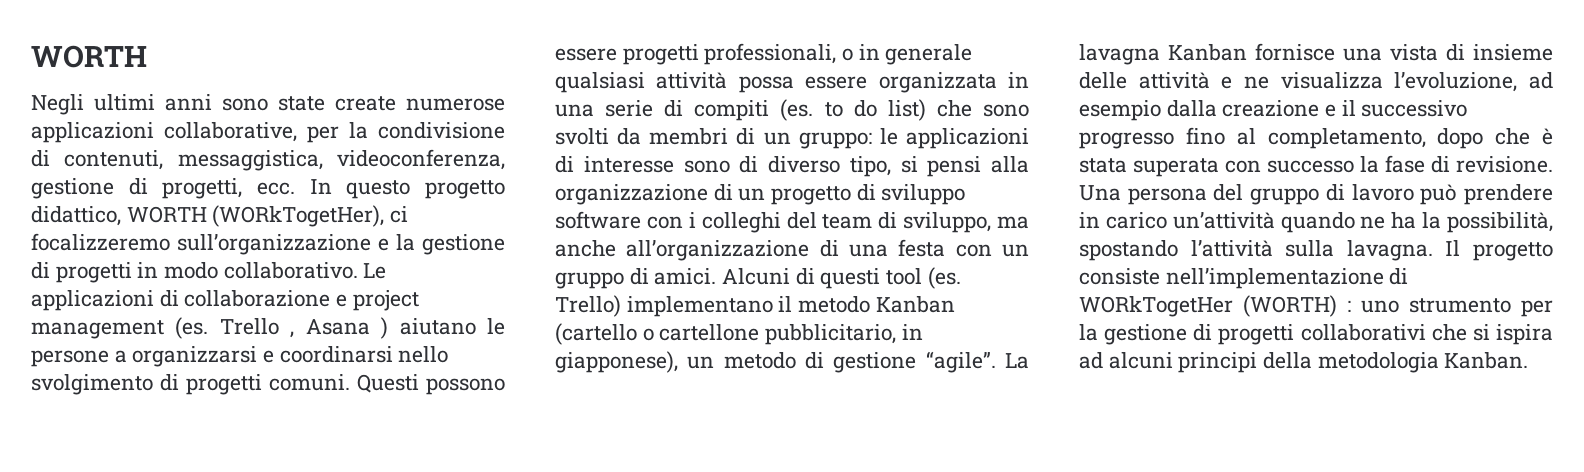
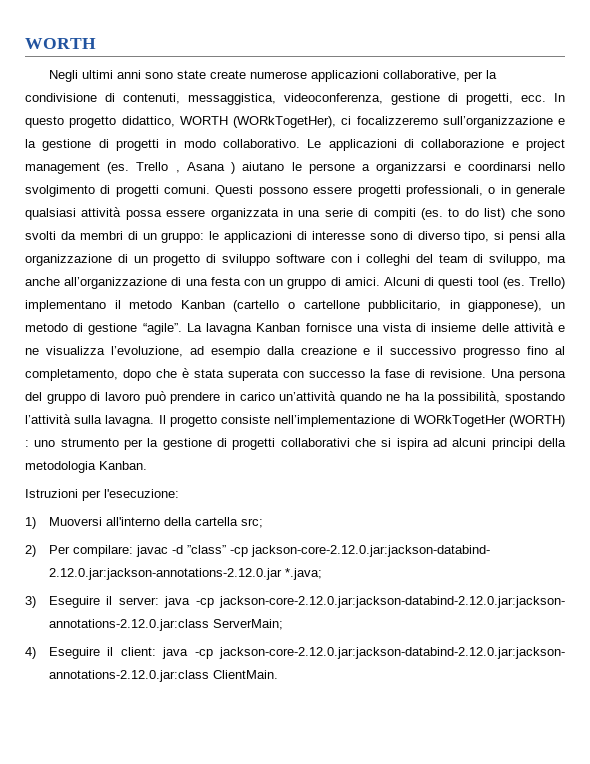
+ Istruzioni per l'esecuzione:
+ 1) Muoversi all'interno della cartella src;
+ 2) Per compilare: javac -d ”class” -cp jackson-core-2.12.0.jar:jackson-databind- 2.12.0.jar:jackson-annotations-2.12.0.jar *.java;
+ 3) Eseguire il server: java -cp jackson-core-2.12.0.jar:jackson-databind-2.12.0.jar:jackson- annotations-2.12.0.jar:class ServerMain;
+ 4) Eseguire il client: java -cp jackson-core-2.12.0.jar:jackson-databind-2.12.0.jar:jackson- annotations-2.12.0.jar:class ClientMain.

